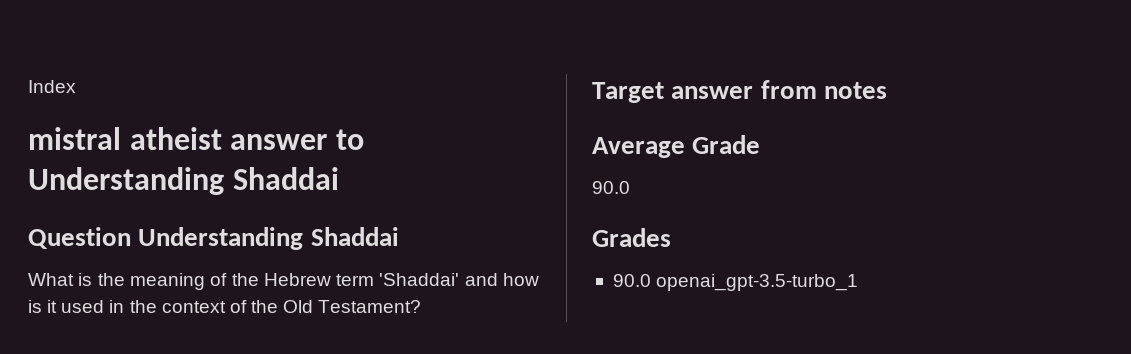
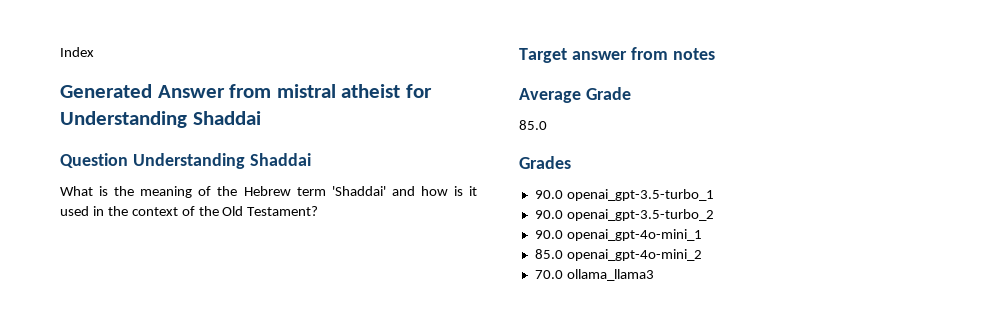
- mistral atheist answer to Understanding Shaddai
+ Generated Answer from mistral atheist for Understanding Shaddai
  Average Grade
- 90.0
+ 85.0
+ 90.0 openai_gpt-3.5-turbo_2
+ 90.0 openai_gpt-4o-mini_1
+ 85.0 openai_gpt-4o-mini_2
+ 70.0 ollama_llama3

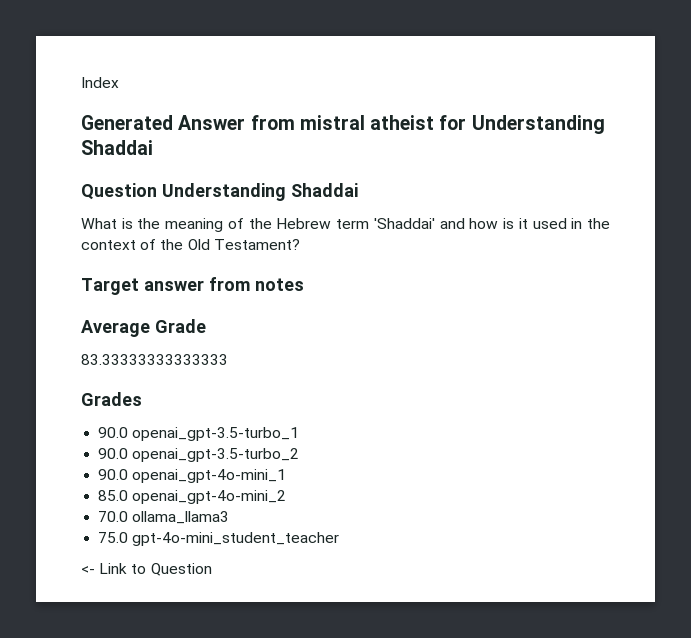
  Average Grade
- 85.0
+ 83.33333333333333
+ 75.0 gpt-4o-mini_student_teacher
+ <- Link to Question

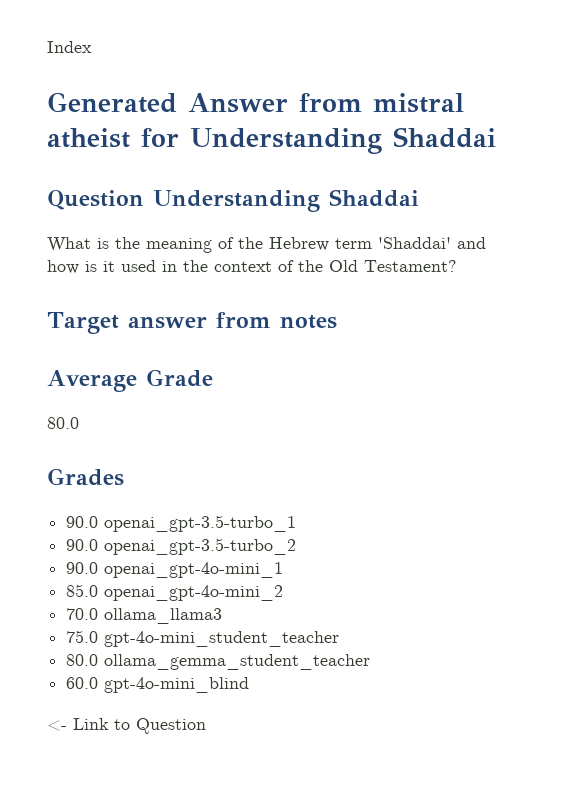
  Average Grade
- 83.33333333333333
+ 80.0
+ 80.0 ollama_gemma_student_teacher
+ 60.0 gpt-4o-mini_blind

